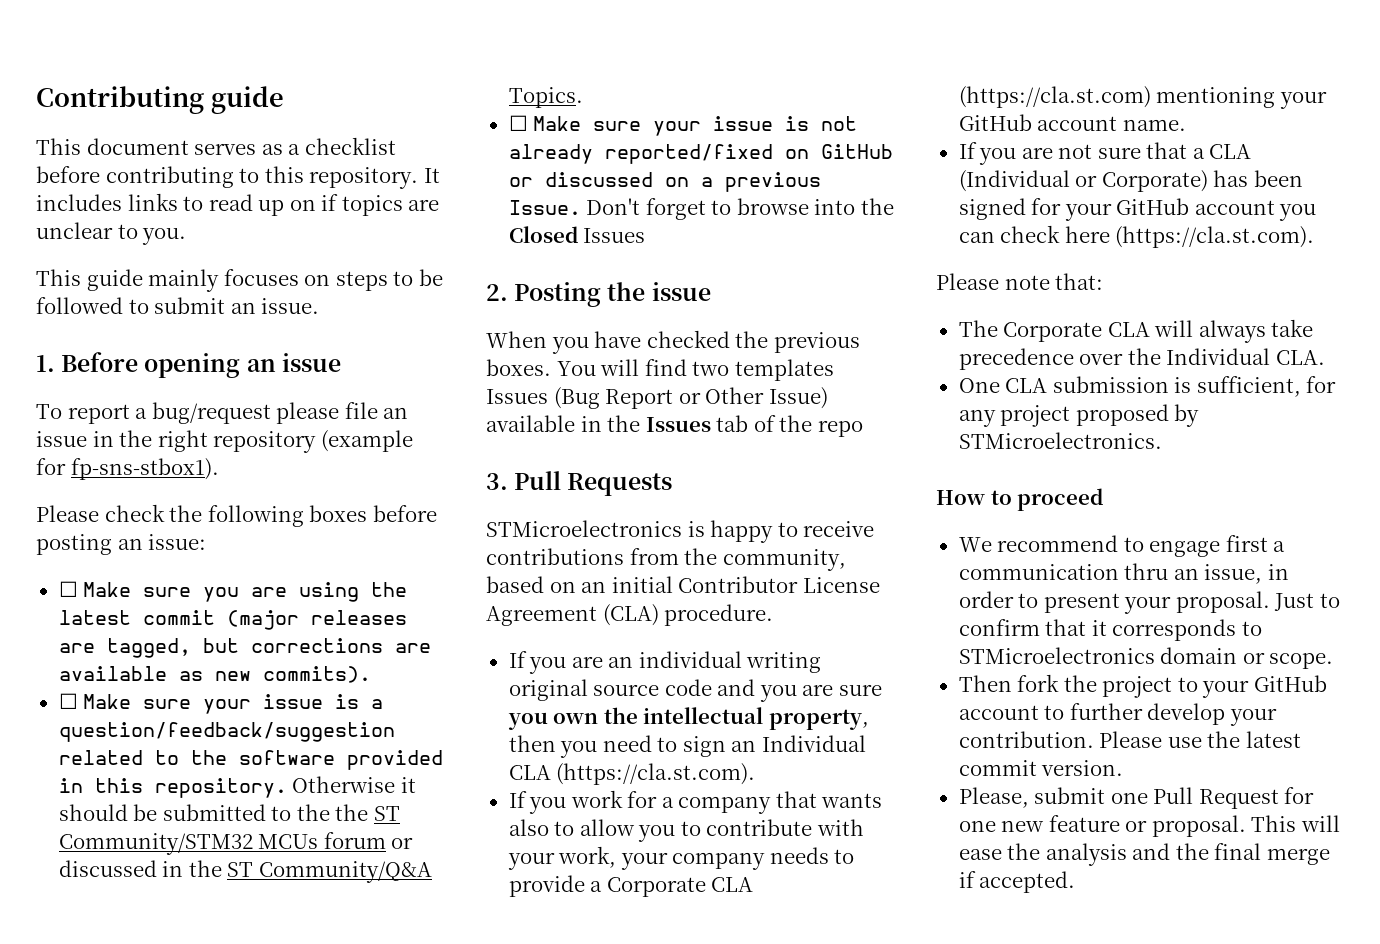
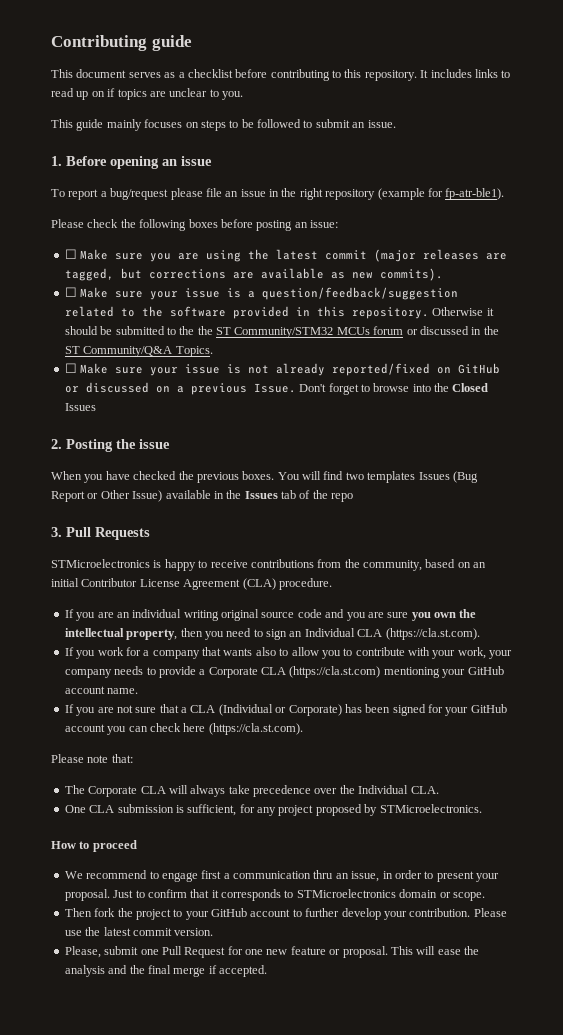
- To report a bug/request please file an issue in the right repository (example for fp-sns-stbox1).
+ To report a bug/request please file an issue in the right repository (example for fp-atr-ble1).

